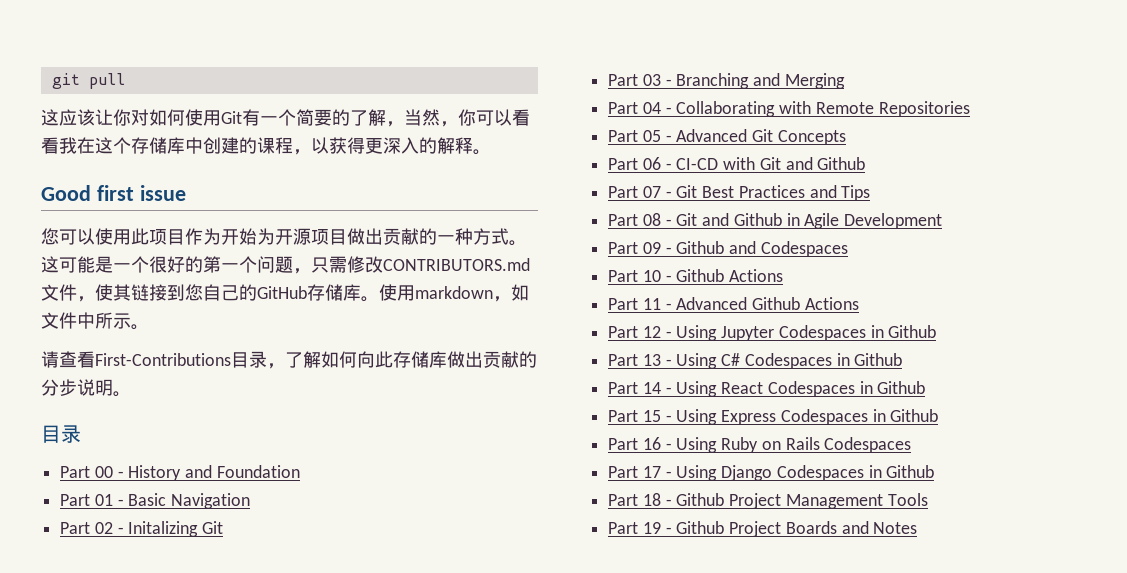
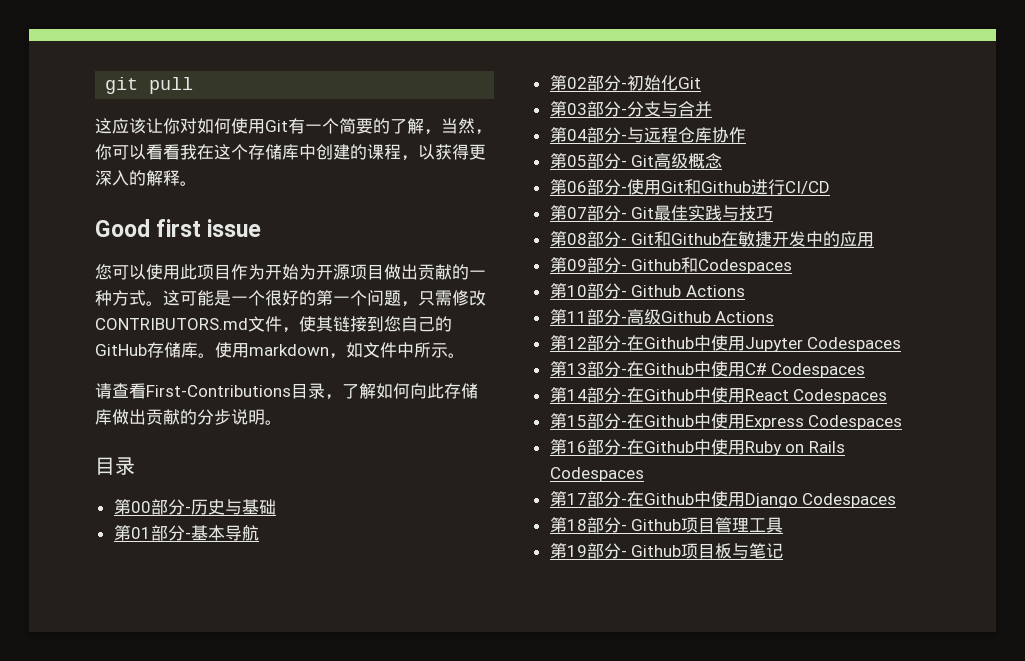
- Part 00 - History and Foundation
- Part 01 - Basic Navigation
- Part 02 - Initalizing Git
- Part 03 - Branching and Merging
- Part 04 - Collaborating with Remote Repositories
- Part 05 - Advanced Git Concepts
- Part 06 - CI-CD with Git and Github
- Part 07 - Git Best Practices and Tips
- Part 08 - Git and Github in Agile Development
- Part 09 - Github and Codespaces
- Part 10 - Github Actions
+ 第00部分-历史与基础
+ 第01部分-基本导航
+ 第02部分-初始化Git
+ 第03部分-分支与合并
+ 第04部分-与远程仓库协作
+ 第05部分- Git高级概念
+ 第06部分-使用Git和Github进行CI/CD
+ 第07部分- Git最佳实践与技巧
+ 第08部分- Git和Github在敏捷开发中的应用
+ 第09部分- Github和Codespaces
+ 第10部分- Github Actions
- Part 11 - Advanced Github Actions
- Part 12 - Using Jupyter Codespaces in Github
- Part 13 - Using C# Codespaces in Github
- Part 14 - Using React Codespaces in Github
- Part 15 - Using Express Codespaces in Github
- Part 16 - Using Ruby on Rails Codespaces
- Part 17 - Using Django Codespaces in Github
- Part 18 - Github Project Management Tools
- Part 19 - Github Project Boards and Notes
+ 第11部分-高级Github Actions
+ 第12部分-在Github中使用Jupyter Codespaces
+ 第13部分-在Github中使用C# Codespaces
+ 第14部分-在Github中使用React Codespaces
+ 第15部分-在Github中使用Express Codespaces
+ 第16部分-在Github中使用Ruby on Rails Codespaces
+ 第17部分-在Github中使用Django Codespaces
+ 第18部分- Github项目管理工具
+ 第19部分- Github项目板与笔记

